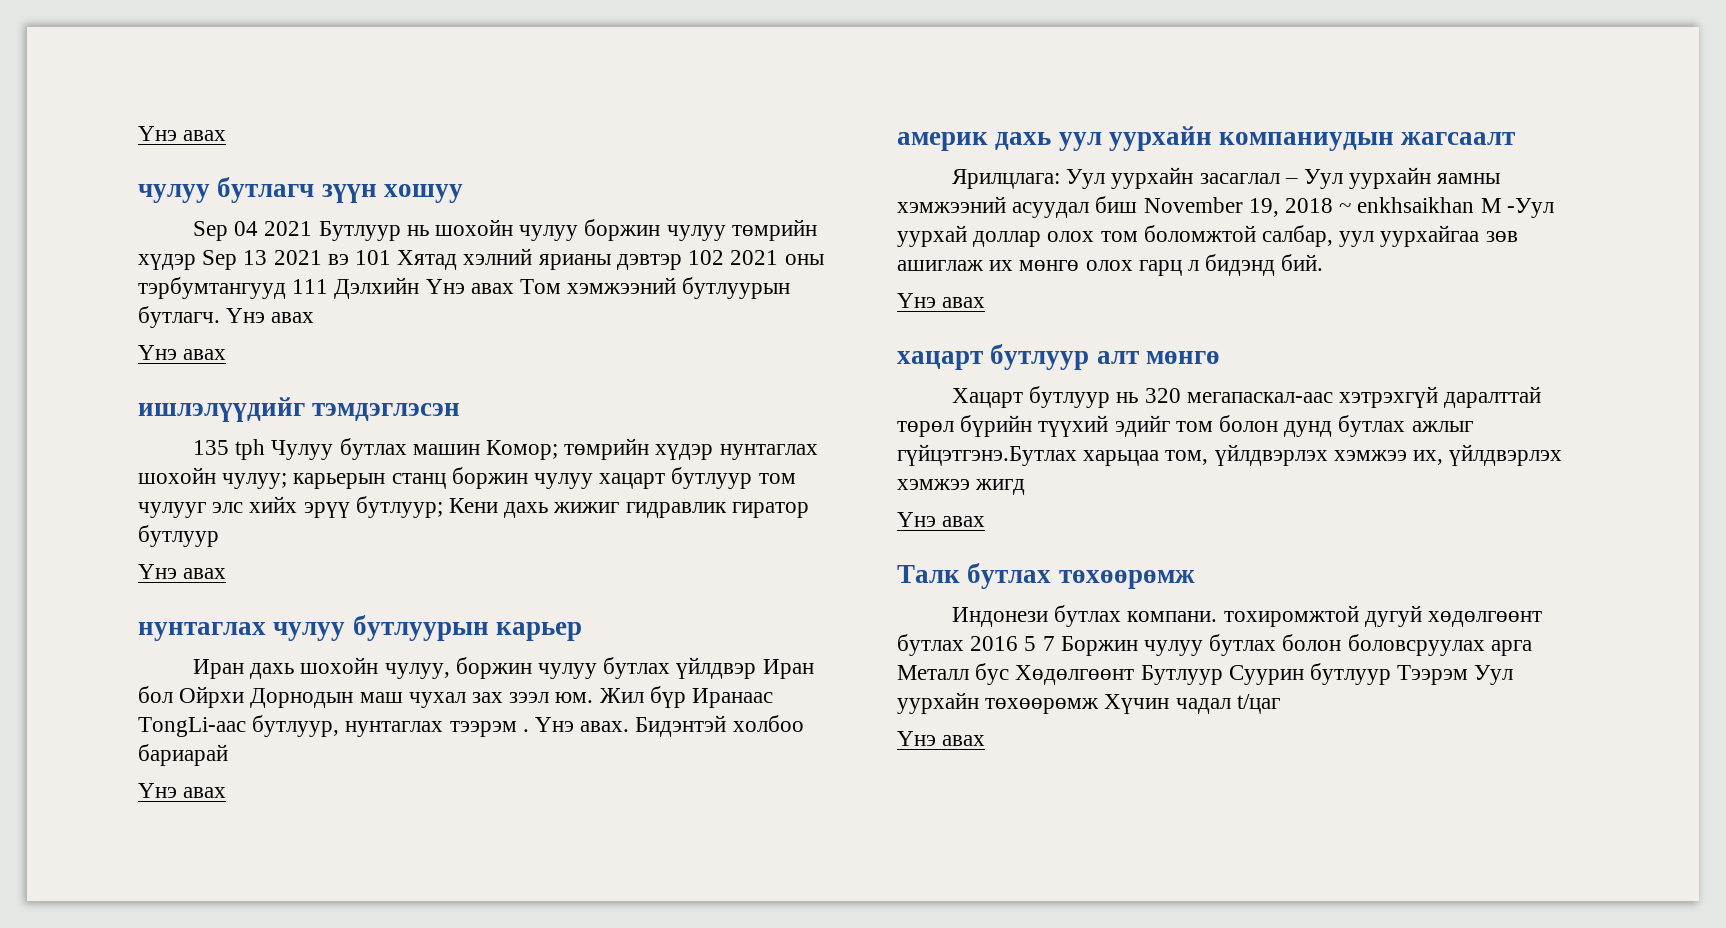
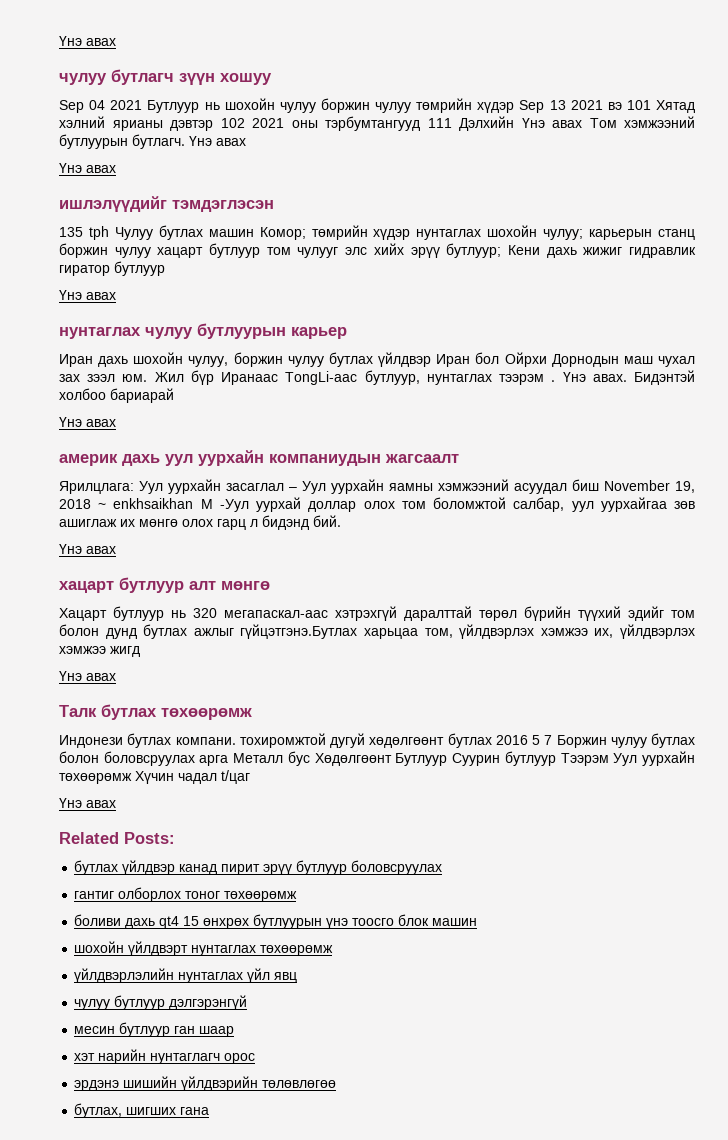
+ Related Posts:
+ бутлах үйлдвэр канад пирит эрүү бутлуур боловсруулах
+ гантиг олборлох тоног төхөөрөмж
+ боливи дахь qt4 15 өнхрөх бутлуурын үнэ тоосго блок машин
+ шохойн үйлдвэрт нунтаглах төхөөрөмж
+ үйлдвэрлэлийн нунтаглах үйл явц
+ чулуу бутлуур дэлгэрэнгүй
+ месин бутлуур ган шаар
+ хэт нарийн нунтаглагч орос
+ эрдэнэ шишийн үйлдвэрийн төлөвлөгөө
+ бутлах, шигших гана

